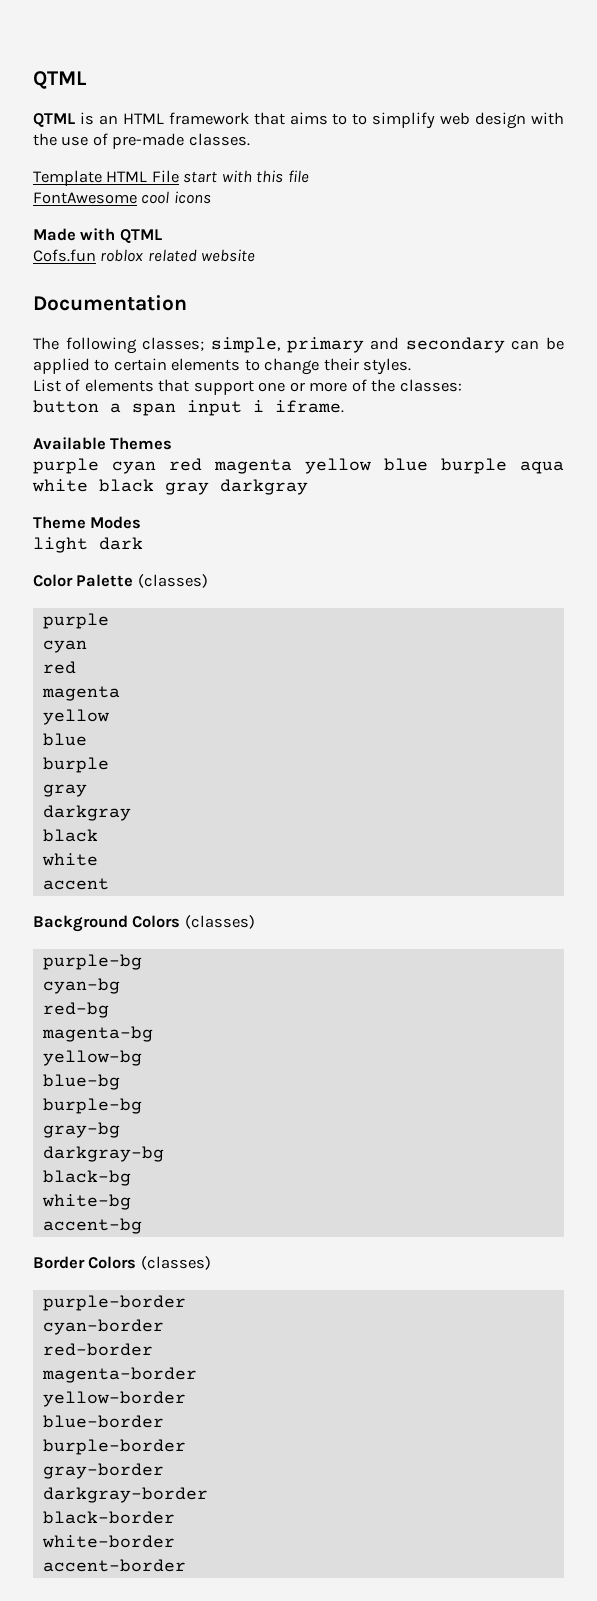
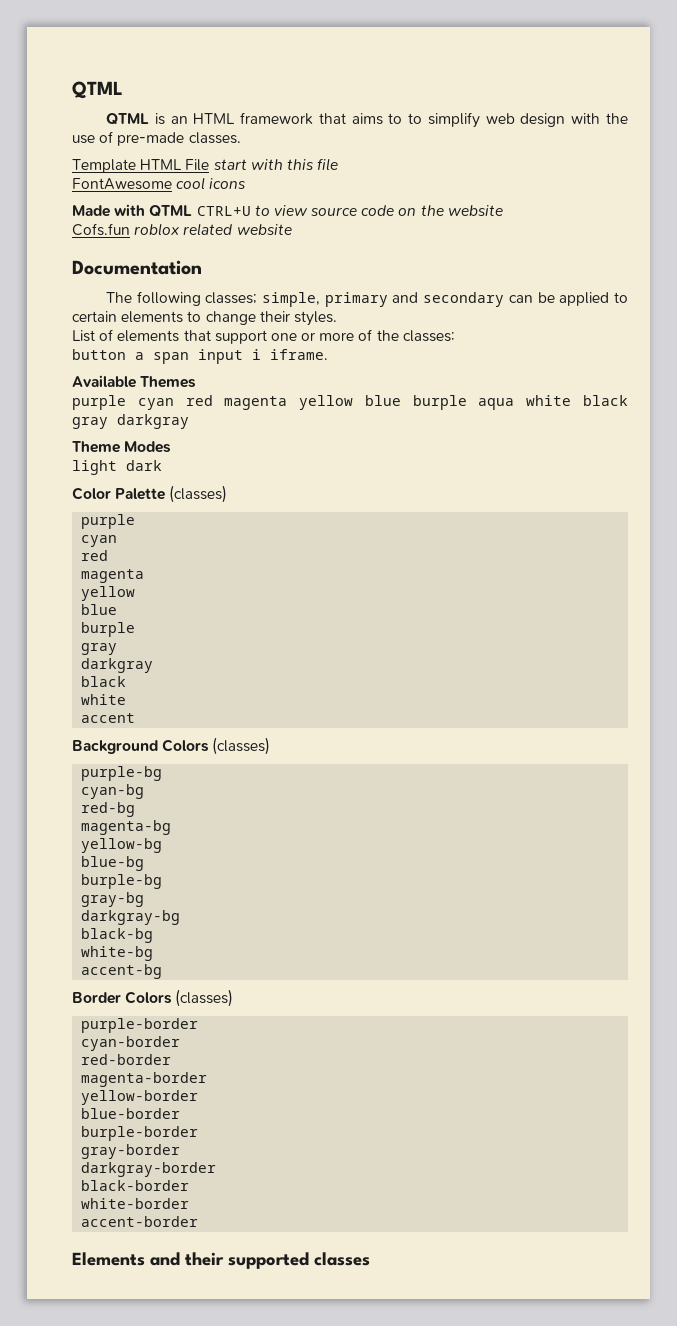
- Made with QTML
+ Made with QTML CTRL+U to view source code on the website
+ Elements and their supported classes

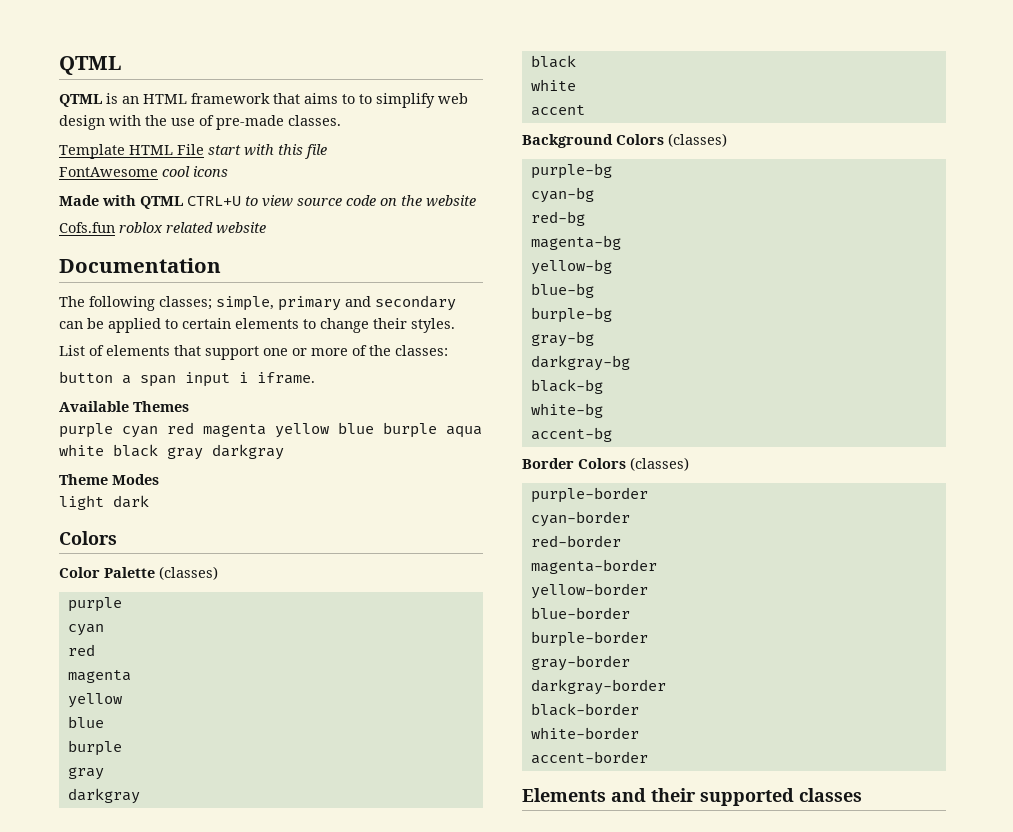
  light dark
+ Colors

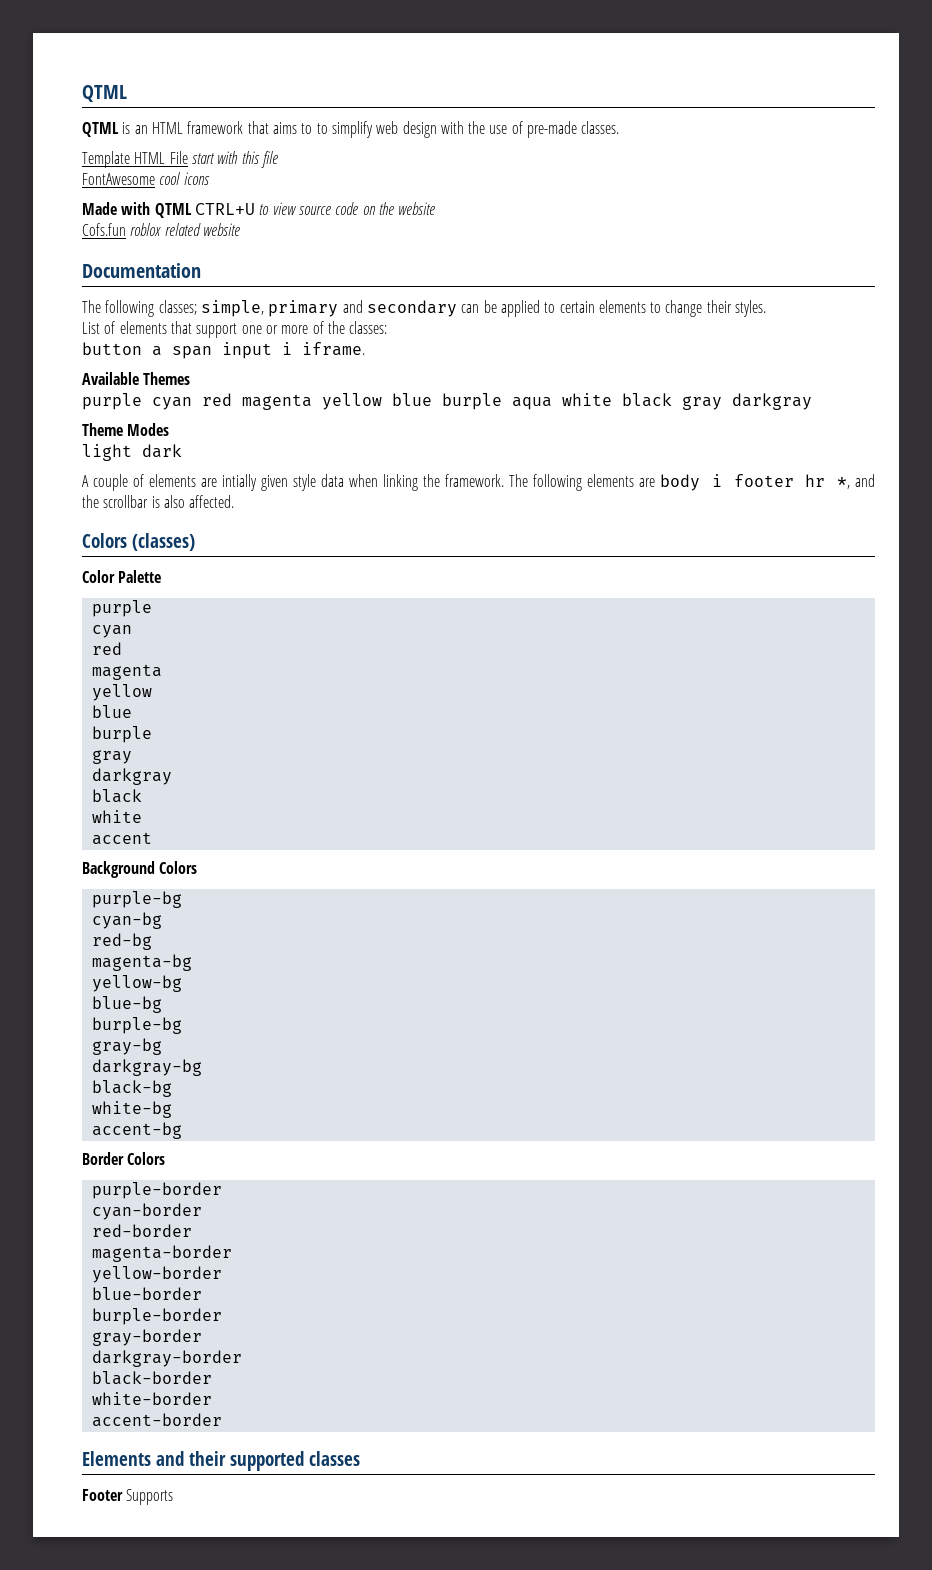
  light dark
- Colors
+ A couple of elements are intially given style data when linking the framework. The following elements are body i footer hr *, and the scrollbar is also affected.
+ Colors (classes)
- Color Palette (classes)
+ Color Palette
- Background Colors (classes)
+ Background Colors
- Border Colors (classes)
+ Border Colors
+ Footer Supports

